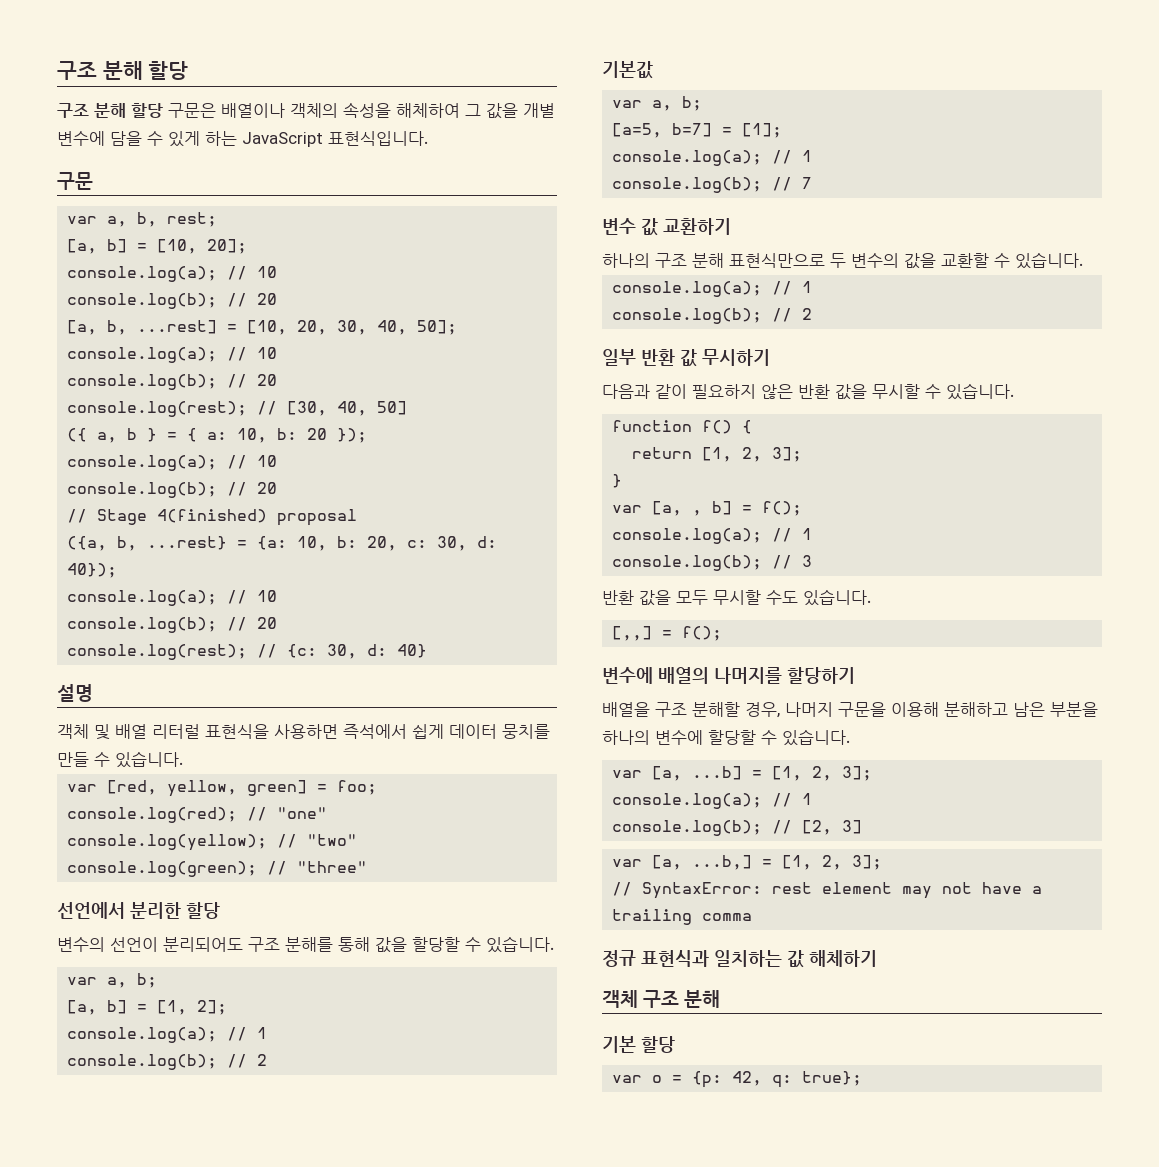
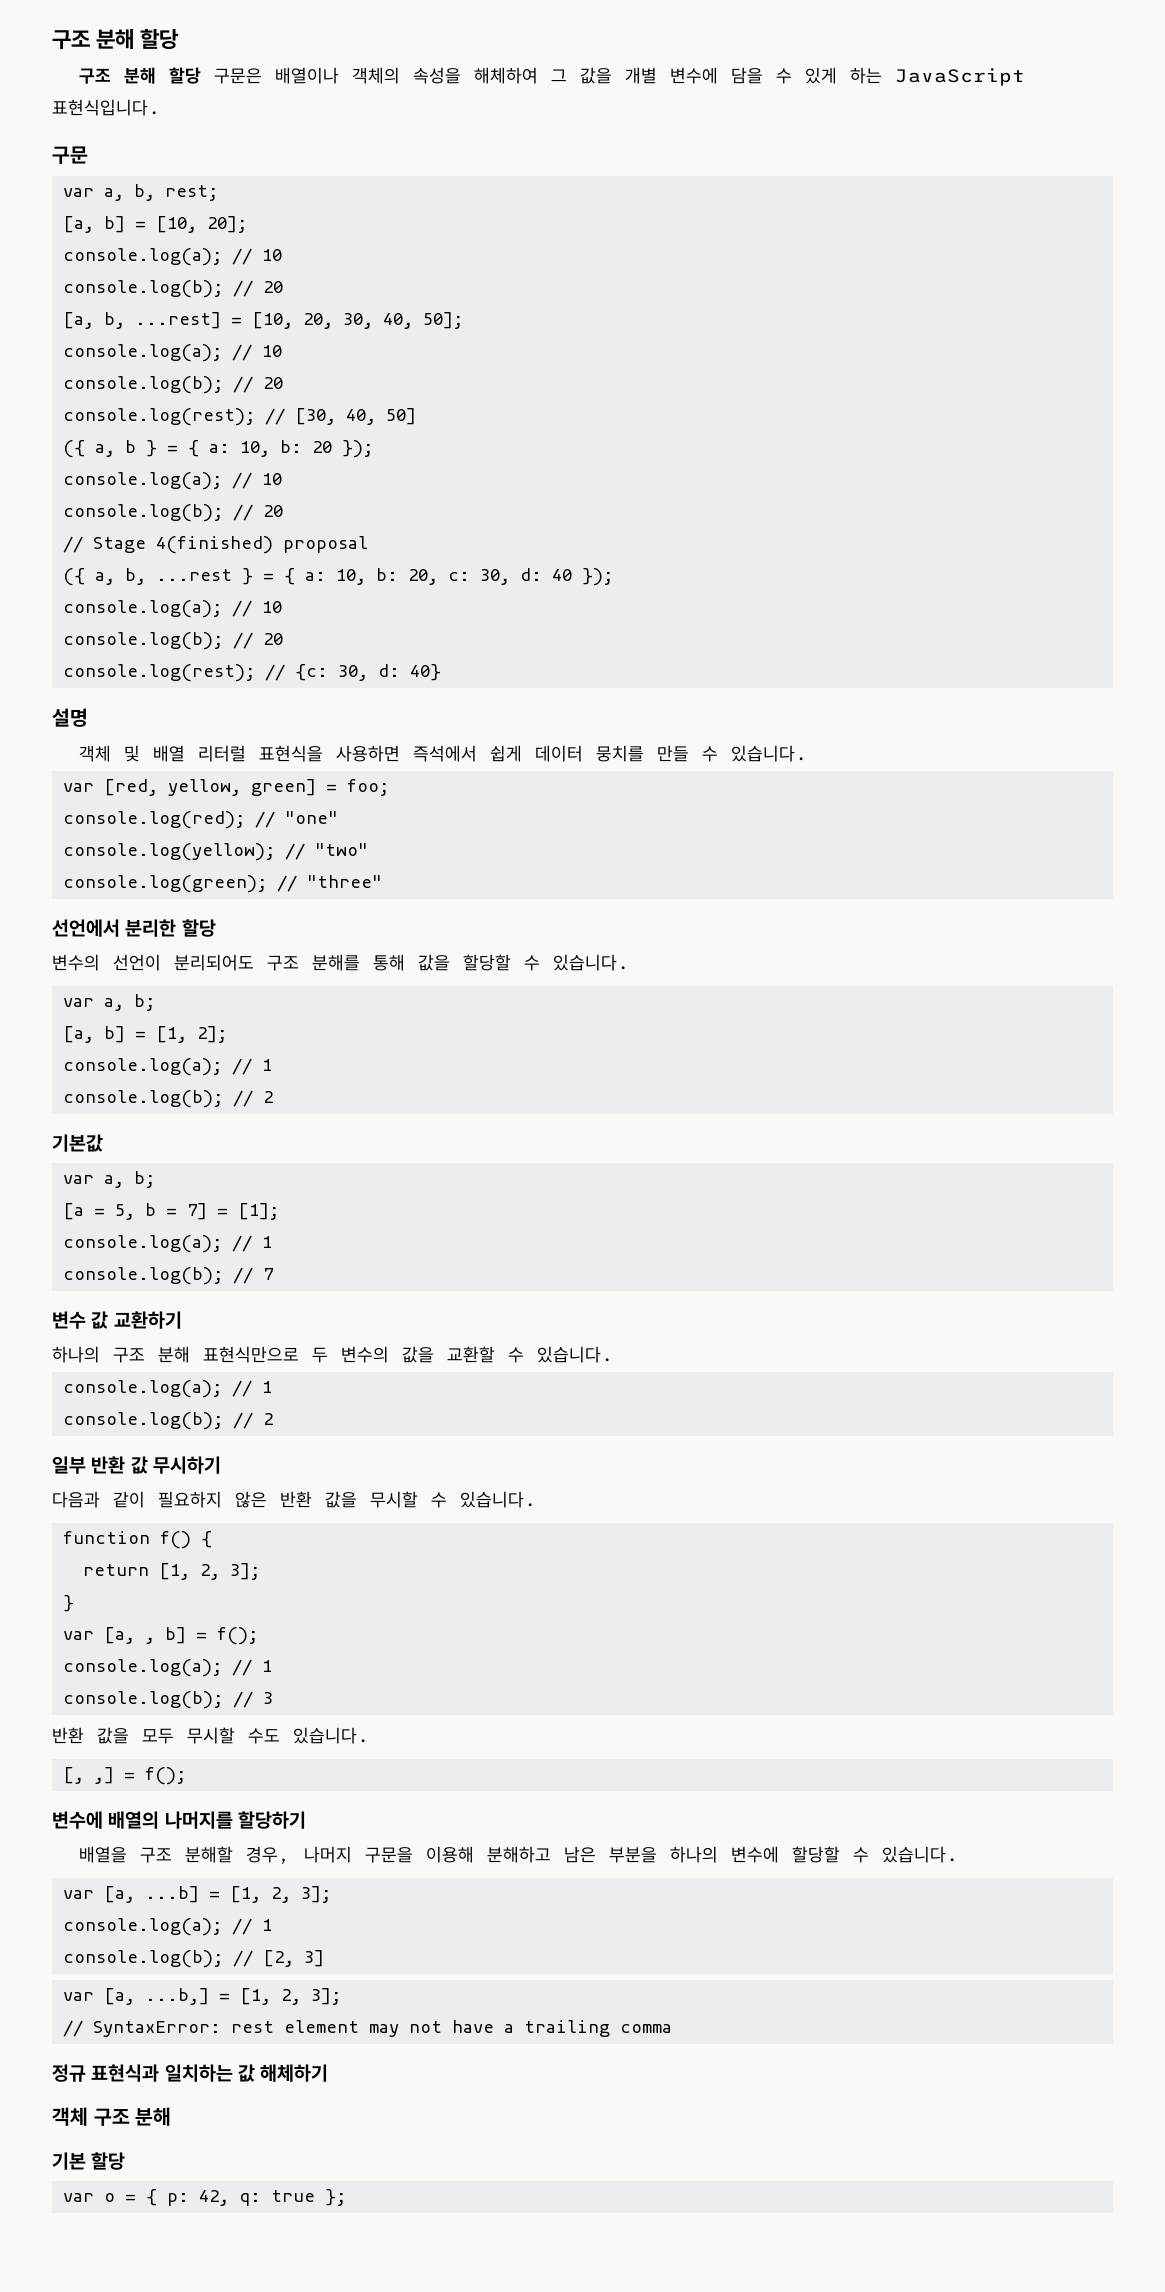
- ({a, b, ...rest} = {a: 10, b: 20, c: 30, d: 40});
+ ({ a, b, ...rest } = { a: 10, b: 20, c: 30, d: 40 });
- [a=5, b=7] = [1];
+ [a = 5, b = 7] = [1];
- [,,] = f();
+ [, ,] = f();
- var o = {p: 42, q: true};
+ var o = { p: 42, q: true };

